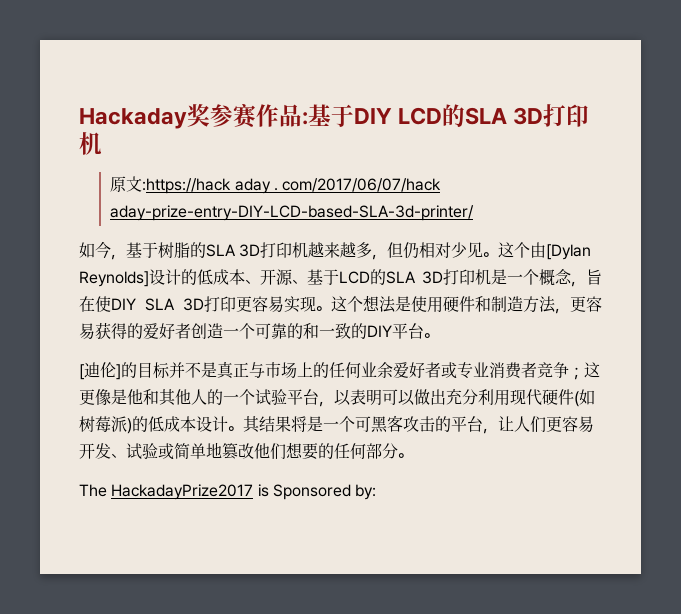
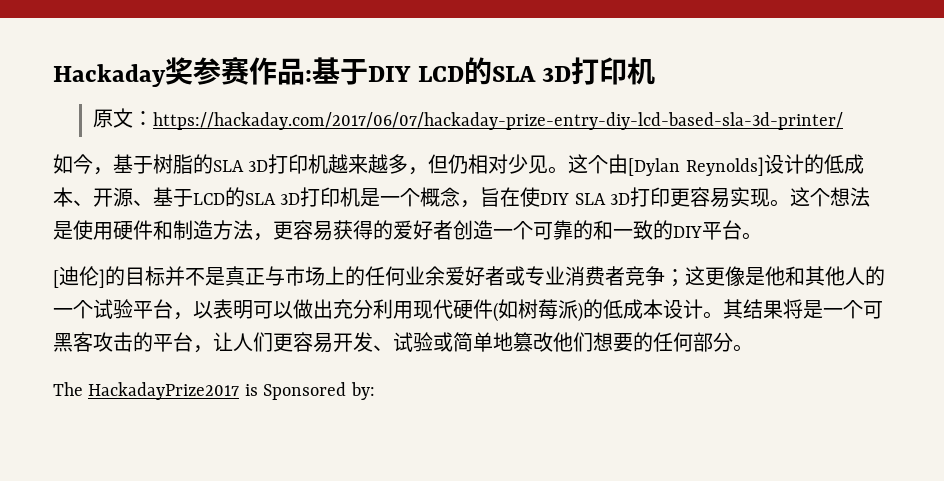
- 原文:https://hack aday . com/2017/06/07/hack aday-prize-entry-DIY-LCD-based-SLA-3d-printer/
+ 原文：https://hackaday.com/2017/06/07/hackaday-prize-entry-diy-lcd-based-sla-3d-printer/

